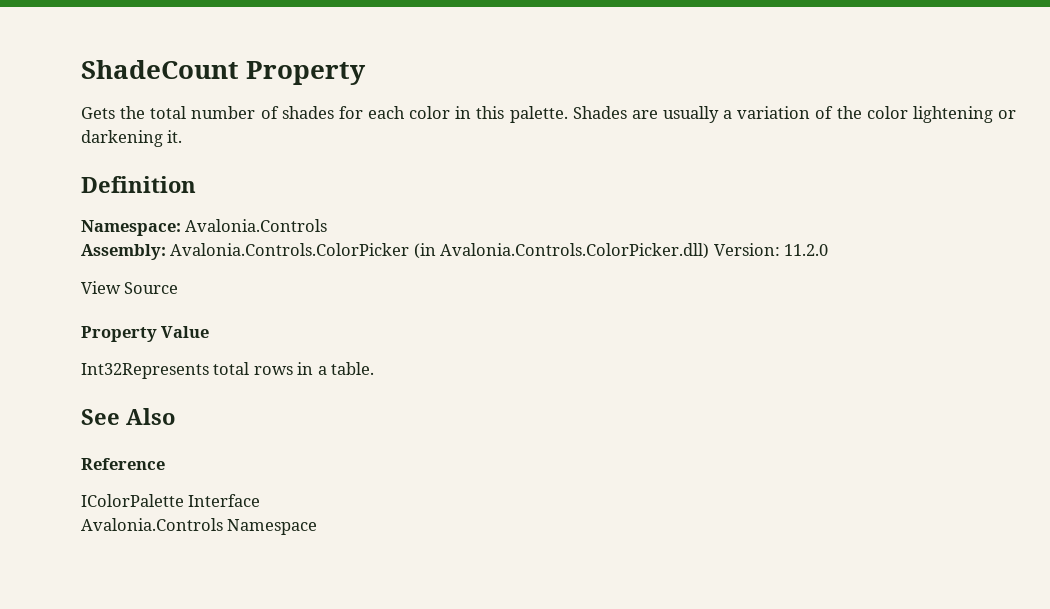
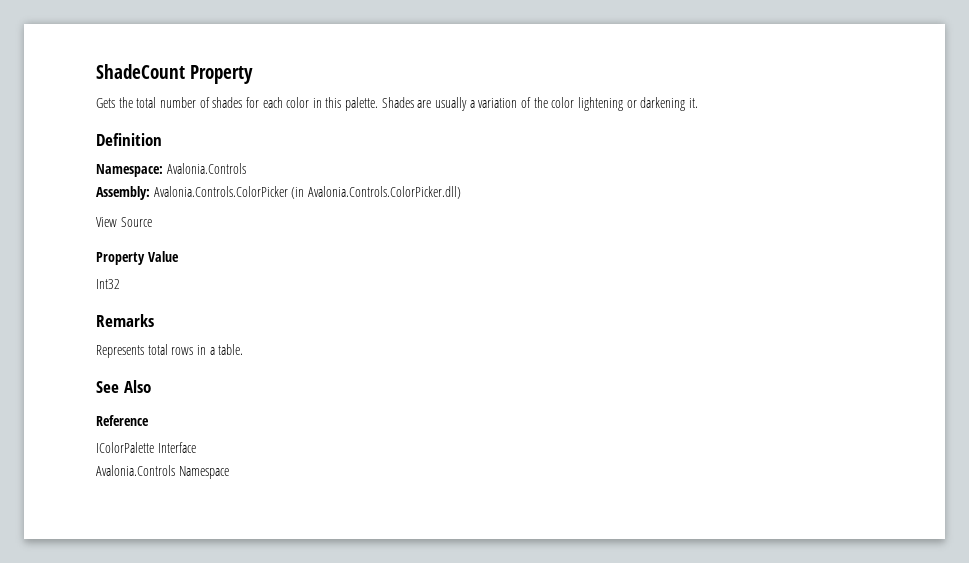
- Assembly: Avalonia.Controls.ColorPicker (in Avalonia.Controls.ColorPicker.dll) Version: 11.2.0
+ Assembly: Avalonia.Controls.ColorPicker (in Avalonia.Controls.ColorPicker.dll)
- Int32Represents total rows in a table.
+ Int32
+ Remarks
+ Represents total rows in a table.

